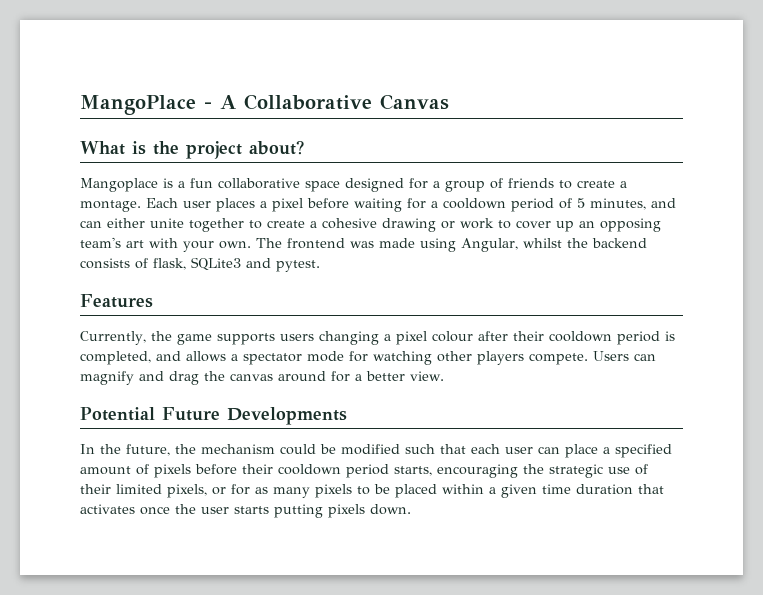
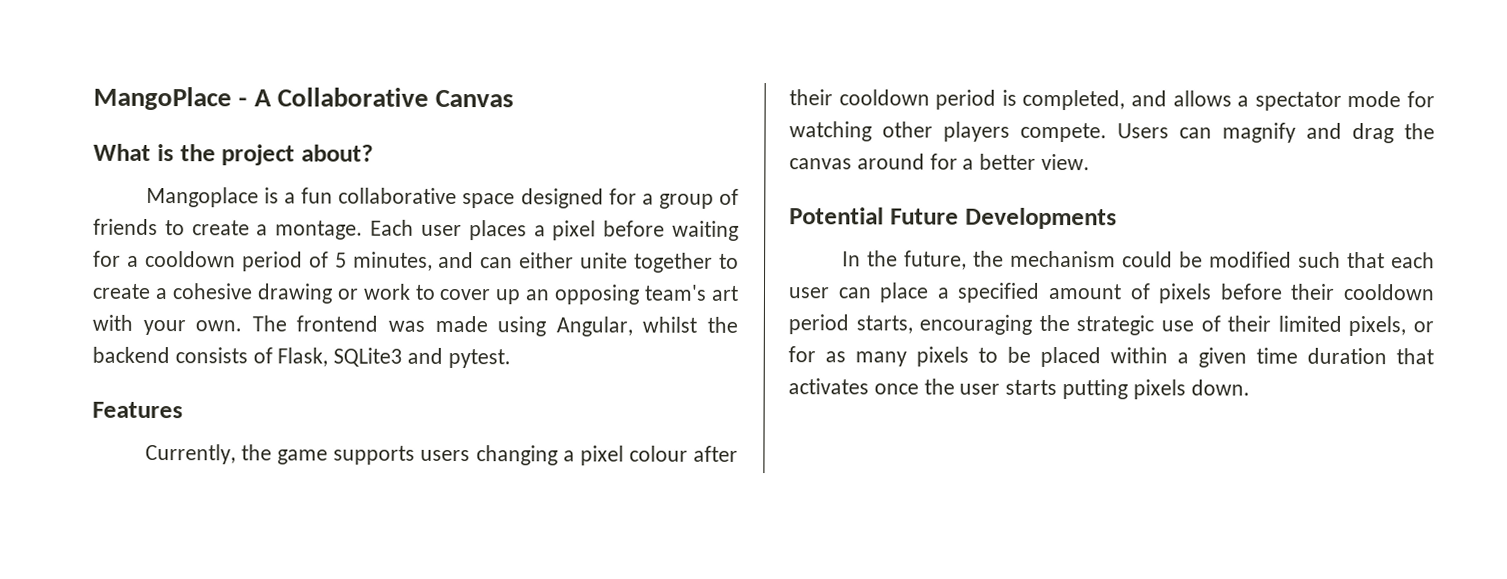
- The frontend was made using Angular, whilst the backend consists of flask, SQLite3 and pytest.
+ The frontend was made using Angular, whilst the backend consists of Flask, SQLite3 and pytest.

